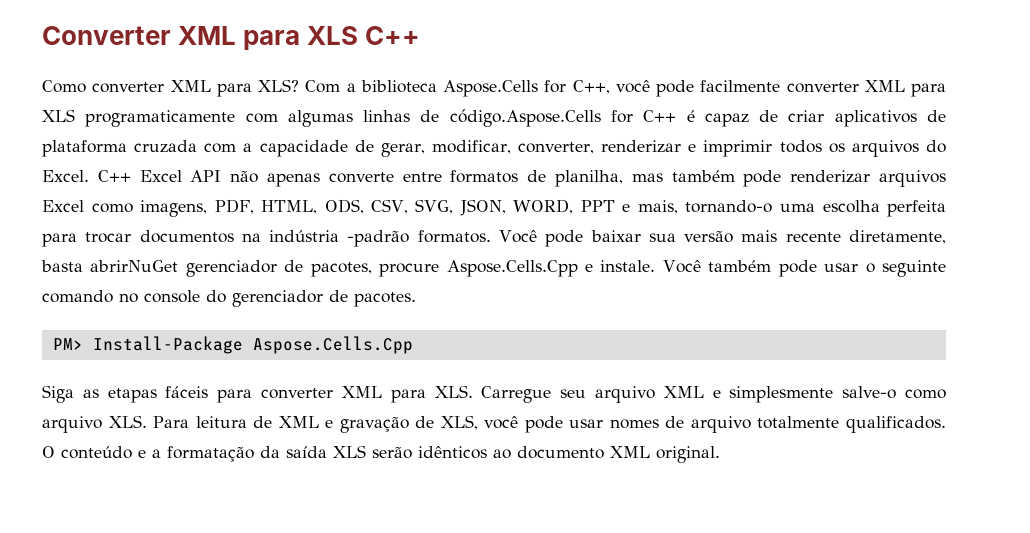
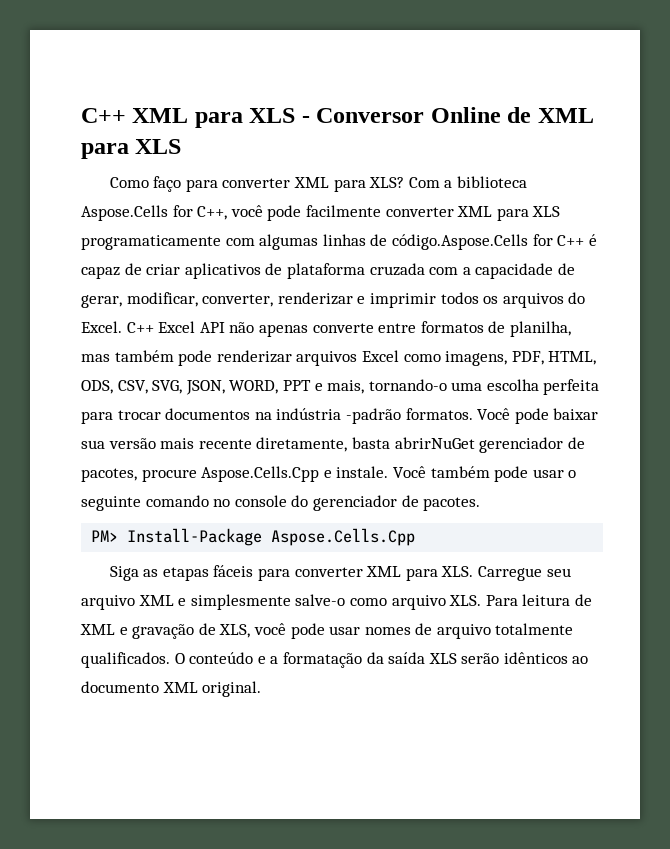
- Converter XML para XLS C++
+ C++ XML para XLS - Conversor Online de XML para XLS
- Como converter XML para XLS?
+ Como faço para converter XML para XLS?

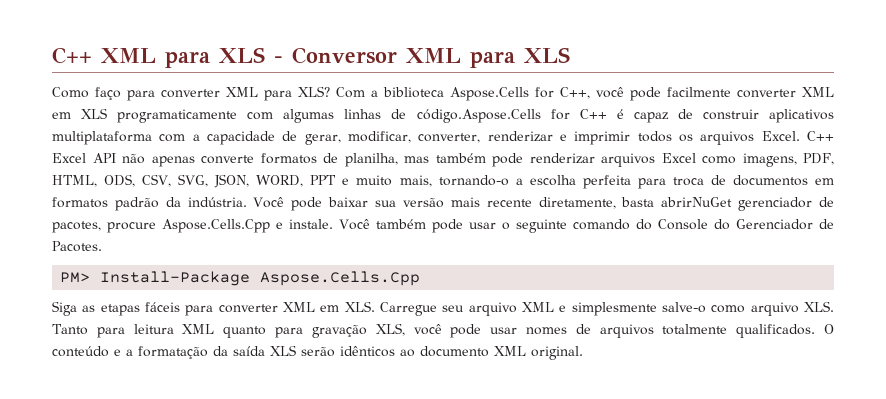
- C++ XML para XLS - Conversor Online de XML para XLS
+ C++ XML para XLS - Conversor XML para XLS
- Com a biblioteca Aspose.Cells for C++, você pode facilmente converter XML para XLS programaticamente com algumas linhas de código.Aspose.Cells for C++ é capaz de criar aplicativos de plataforma cruzada com a capacidade de gerar, modificar, converter, renderizar e imprimir todos os arquivos do Excel.
+ Com a biblioteca Aspose.Cells for C++, você pode facilmente converter XML em XLS programaticamente com algumas linhas de código.Aspose.Cells for C++ é capaz de construir aplicativos multiplataforma com a capacidade de gerar, modificar, converter, renderizar e imprimir todos os arquivos Excel.
- C++ Excel API não apenas converte entre formatos de planilha, mas também pode renderizar arquivos Excel como imagens, PDF, HTML, ODS, CSV, SVG, JSON, WORD, PPT e mais, tornando-o uma escolha perfeita para trocar documentos na indústria -padrão formatos.
+ C++ Excel API não apenas converte formatos de planilha, mas também pode renderizar arquivos Excel como imagens, PDF, HTML, ODS, CSV, SVG, JSON, WORD, PPT e muito mais, tornando-o a escolha perfeita para troca de documentos em formatos padrão da indústria.
- Você também pode usar o seguinte comando no console do gerenciador de pacotes.
+ Você também pode usar o seguinte comando do Console do Gerenciador de Pacotes.
- Siga as etapas fáceis para converter XML para XLS. Carregue seu arquivo XML e simplesmente salve-o como arquivo XLS. Para leitura de XML e gravação de XLS, você pode usar nomes de arquivo totalmente qualificados.
+ Siga as etapas fáceis para converter XML em XLS. Carregue seu arquivo XML e simplesmente salve-o como arquivo XLS. Tanto para leitura XML quanto para gravação XLS, você pode usar nomes de arquivos totalmente qualificados.

